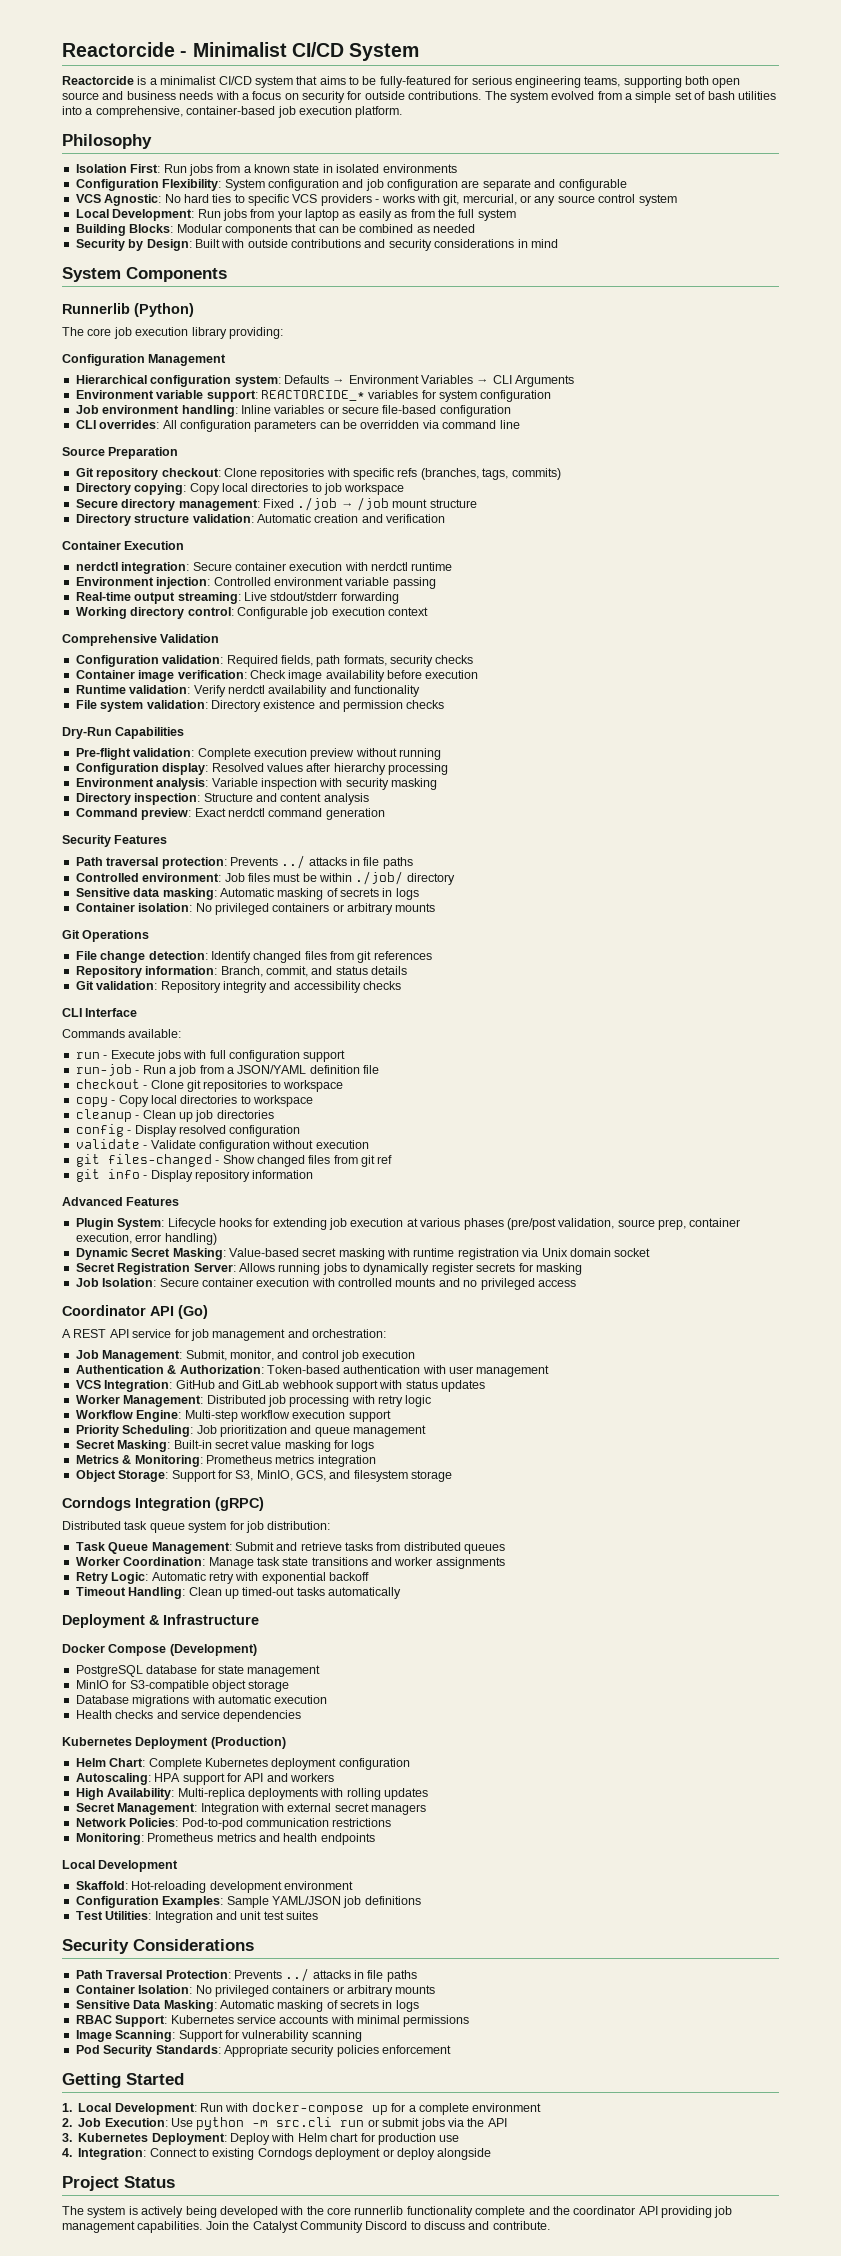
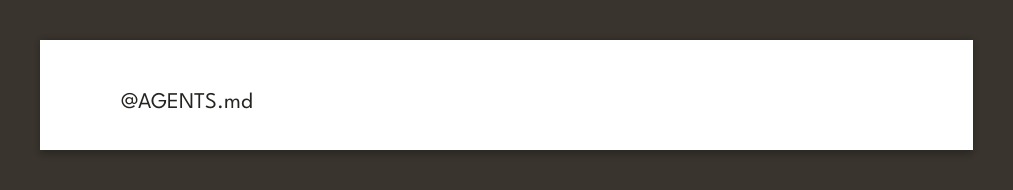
- Reactorcide - Minimalist CI/CD System
- Reactorcide is a minimalist CI/CD system that aims to be fully-featured for serious engineering teams, supporting both open source and business needs with a focus on security for outside contributions. The system evolved from a simple set of bash utilities into a comprehensive, container-based job execution platform.
- Philosophy
- Isolation First: Run jobs from a known state in isolated environments
- Configuration Flexibility: System configuration and job configuration are separate and configurable
- VCS Agnostic: No hard ties to specific VCS providers - works with git, mercurial, or any source control system
- Local Development: Run jobs from your laptop as easily as from the full system
- Building Blocks: Modular components that can be combined as needed
- Security by Design: Built with outside contributions and security considerations in mind
- System Components
- Runnerlib (Python)
- The core job execution library providing:
- Configuration Management
- Hierarchical configuration system: Defaults → Environment Variables → CLI Arguments
- Environment variable support: REACTORCIDE_* variables for system configuration
- Job environment handling: Inline variables or secure file-based configuration
- CLI overrides: All configuration parameters can be overridden via command line
- Source Preparation
- Git repository checkout: Clone repositories with specific refs (branches, tags, commits)
- Directory copying: Copy local directories to job workspace
- Secure directory management: Fixed ./job → /job mount structure
- Directory structure validation: Automatic creation and verification
- Container Execution
- nerdctl integration: Secure container execution with nerdctl runtime
- Environment injection: Controlled environment variable passing
- Real-time output streaming: Live stdout/stderr forwarding
- Working directory control: Configurable job execution context
- Comprehensive Validation
- Configuration validation: Required fields, path formats, security checks
- Container image verification: Check image availability before execution
- Runtime validation: Verify nerdctl availability and functionality
- File system validation: Directory existence and permission checks
- Dry-Run Capabilities
- Pre-flight validation: Complete execution preview without running
- Configuration display: Resolved values after hierarchy processing
- Environment analysis: Variable inspection with security masking
- Directory inspection: Structure and content analysis
- Command preview: Exact nerdctl command generation
- Security Features
- Path traversal protection: Prevents ../ attacks in file paths
- Controlled environment: Job files must be within ./job/ directory
- Sensitive data masking: Automatic masking of secrets in logs
- Container isolation: No privileged containers or arbitrary mounts
- Git Operations
- File change detection: Identify changed files from git references
- Repository information: Branch, commit, and status details
- Git validation: Repository integrity and accessibility checks
- CLI Interface
- Commands available:
- run - Execute jobs with full configuration support
- run-job - Run a job from a JSON/YAML definition file
- checkout - Clone git repositories to workspace
- copy - Copy local directories to workspace
- cleanup - Clean up job directories
- config - Display resolved configuration
- validate - Validate configuration without execution
- git files-changed - Show changed files from git ref
- git info - Display repository information
- Advanced Features
- Plugin System: Lifecycle hooks for extending job execution at various phases (pre/post validation, source prep, container execution, error handling)
- Dynamic Secret Masking: Value-based secret masking with runtime registration via Unix domain socket
- Secret Registration Server: Allows running jobs to dynamically register secrets for masking
- Job Isolation: Secure container execution with controlled mounts and no privileged access
- Coordinator API (Go)
- A REST API service for job management and orchestration:
- Job Management: Submit, monitor, and control job execution
- Authentication & Authorization: Token-based authentication with user management
- VCS Integration: GitHub and GitLab webhook support with status updates
- Worker Management: Distributed job processing with retry logic
- Workflow Engine: Multi-step workflow execution support
- Priority Scheduling: Job prioritization and queue management
- Secret Masking: Built-in secret value masking for logs
- Metrics & Monitoring: Prometheus metrics integration
- Object Storage: Support for S3, MinIO, GCS, and filesystem storage
- Corndogs Integration (gRPC)
- Distributed task queue system for job distribution:
- Task Queue Management: Submit and retrieve tasks from distributed queues
- Worker Coordination: Manage task state transitions and worker assignments
- Retry Logic: Automatic retry with exponential backoff
- Timeout Handling: Clean up timed-out tasks automatically
- Deployment & Infrastructure
- Docker Compose (Development)
- PostgreSQL database for state management
- MinIO for S3-compatible object storage
- Database migrations with automatic execution
- Health checks and service dependencies
- Kubernetes Deployment (Production)
- Helm Chart: Complete Kubernetes deployment configuration
- Autoscaling: HPA support for API and workers
- High Availability: Multi-replica deployments with rolling updates
- Secret Management: Integration with external secret managers
- Network Policies: Pod-to-pod communication restrictions
- Monitoring: Prometheus metrics and health endpoints
- Local Development
- Skaffold: Hot-reloading development environment
- Configuration Examples: Sample YAML/JSON job definitions
- Test Utilities: Integration and unit test suites
- Security Considerations
- Path Traversal Protection: Prevents ../ attacks in file paths
- Container Isolation: No privileged containers or arbitrary mounts
- Sensitive Data Masking: Automatic masking of secrets in logs
- RBAC Support: Kubernetes service accounts with minimal permissions
- Image Scanning: Support for vulnerability scanning
- Pod Security Standards: Appropriate security policies enforcement
- Getting Started
- 1. Local Development: Run with docker-compose up for a complete environment
- 2. Job Execution: Use python -m src.cli run or submit jobs via the API
- 3. Kubernetes Deployment: Deploy with Helm chart for production use
- 4. Integration: Connect to existing Corndogs deployment or deploy alongside
- Project Status
- The system is actively being developed with the core runnerlib functionality complete and the coordinator API providing job management capabilities. Join the Catalyst Community Discord to discuss and contribute.
+ @AGENTS.md

